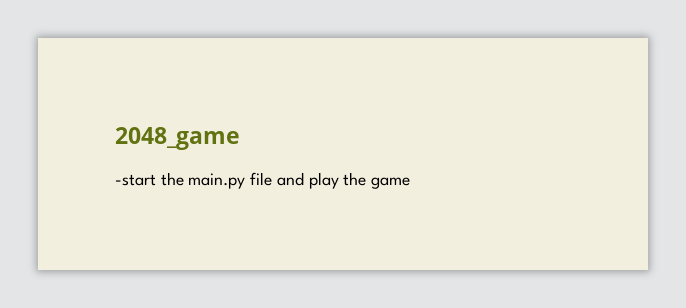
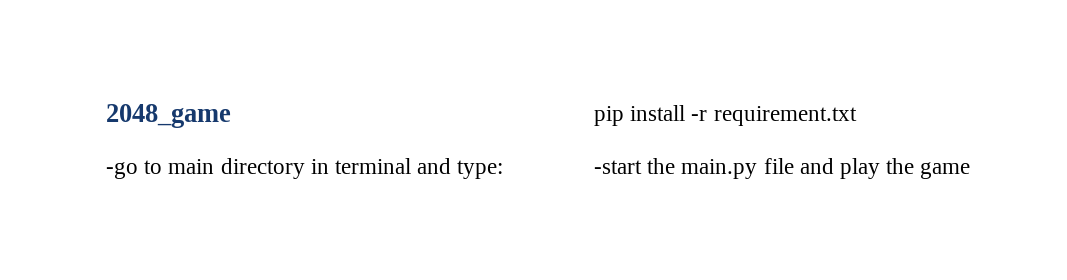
+ -go to main directory in terminal and type: pip install -r requirement.txt

